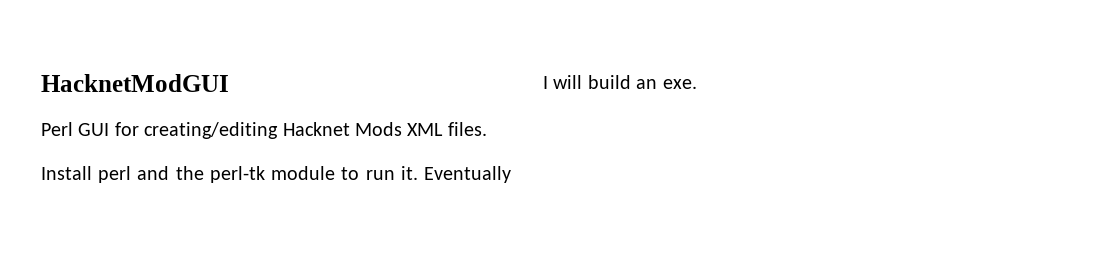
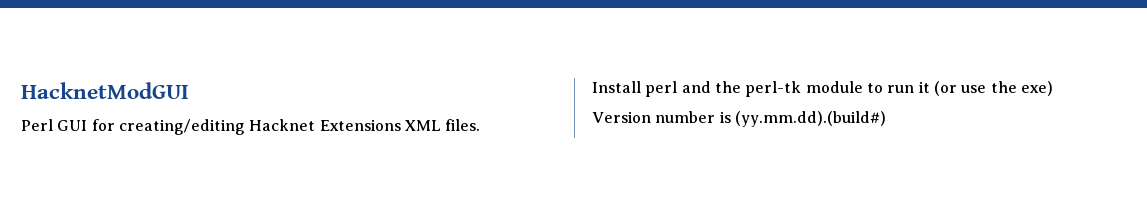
- Perl GUI for creating/editing Hacknet Mods XML files.
+ Perl GUI for creating/editing Hacknet Extensions XML files.
- Install perl and the perl-tk module to run it. Eventually I will build an exe.
+ Install perl and the perl-tk module to run it (or use the exe)
+ Version number is (yy.mm.dd).(build#)

